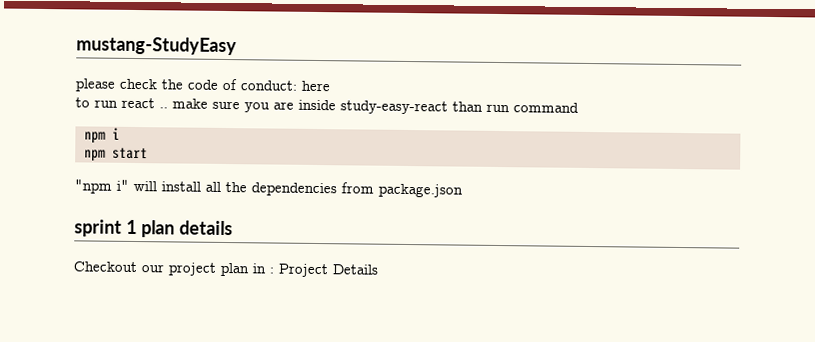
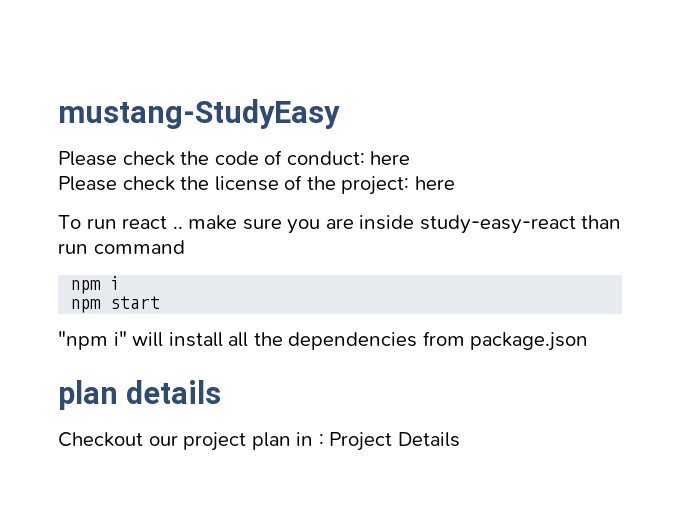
- please check the code of conduct: here
+ Please check the code of conduct: here
- to run react .. make sure you are inside study-easy-react than run command
+ Please check the license of the project: here
+ To run react .. make sure you are inside study-easy-react than run command
- sprint 1 plan details
+ plan details

